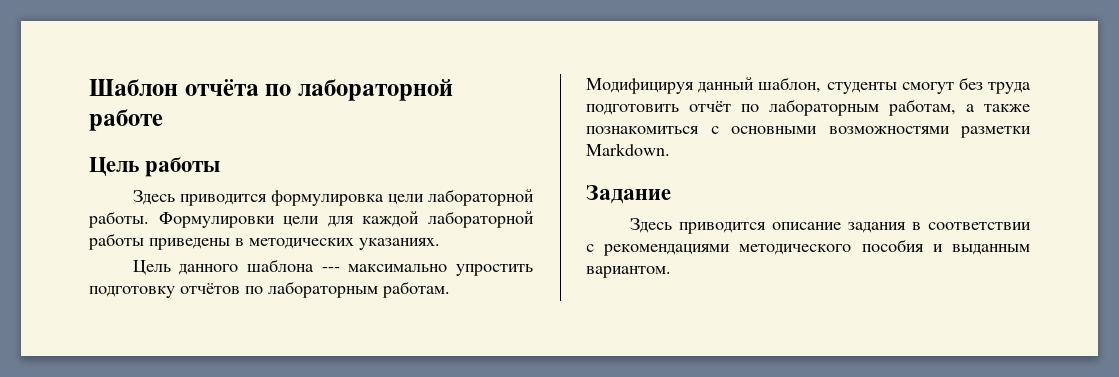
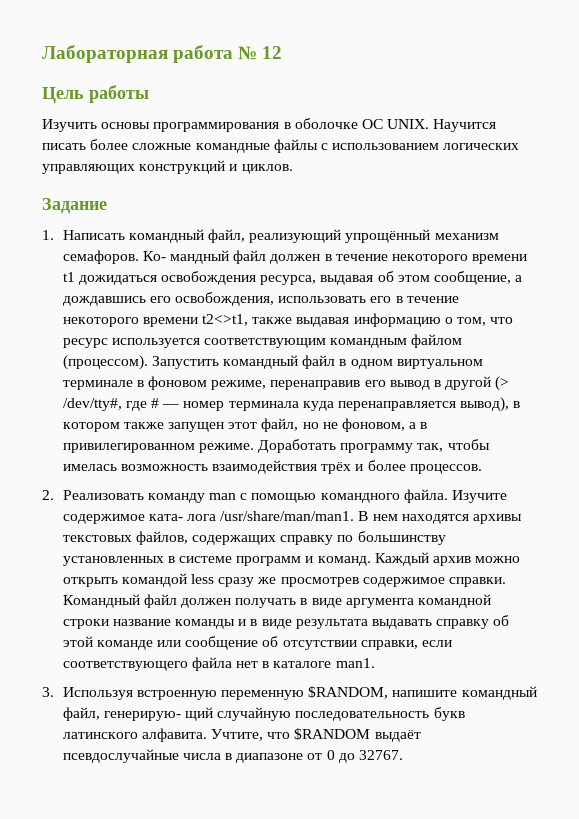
- Шаблон отчёта по лабораторной работе
+ Лабораторная работа № 12
  Цель работы
- Здесь приводится формулировка цели лабораторной работы. Формулировки цели для каждой лабораторной работы приведены в методических указаниях.
- Цель данного шаблона --- максимально упростить подготовку отчётов по лабораторным работам. Модифицируя данный шаблон, студенты смогут без труда подготовить отчёт по лабораторным работам, а также познакомиться с основными возможностями разметки Markdown.
+ Изучить основы программирования в оболочке ОС UNIX. Научится писать более сложные командные файлы с использованием логических управляющих конструкций и циклов.
  Задание
- Здесь приводится описание задания в соответствии с рекомендациями методического пособия и выданным вариантом.
+ 1. Написать командный файл, реализующий упрощённый механизм семафоров. Ко- мандный файл должен в течение некоторого времени t1 дожидаться освобождения ресурса, выдавая об этом сообщение, а дождавшись его освобождения, использовать его в течение некоторого времени t2<>t1, также выдавая информацию о том, что ресурс используется соответствующим командным файлом (процессом). Запустить командный файл в одном виртуальном терминале в фоновом режиме, перенаправив его вывод в другой (> /dev/tty#, где # — номер терминала куда перенаправляется вывод), в котором также запущен этот файл, но не фоновом, а в привилегированном режиме. Доработать программу так, чтобы имелась возможность взаимодействия трёх и более процессов.
+ 2. Реализовать команду man с помощью командного файла. Изучите содержимое ката- лога /usr/share/man/man1. В нем находятся архивы текстовых файлов, содержащих справку по большинству установленных в системе программ и команд. Каждый архив можно открыть командой less сразу же просмотрев содержимое справки. Командный файл должен получать в виде аргумента командной строки название команды и в виде результата выдавать справку об этой команде или сообщение об отсутствии справки, если соответствующего файла нет в каталоге man1.
+ 3. Используя встроенную переменную $RANDOM, напишите командный файл, генерирую- щий случайную последовательность букв латинского алфавита. Учтите, что $RANDOM выдаёт псевдослучайные числа в диапазоне от 0 до 32767.

